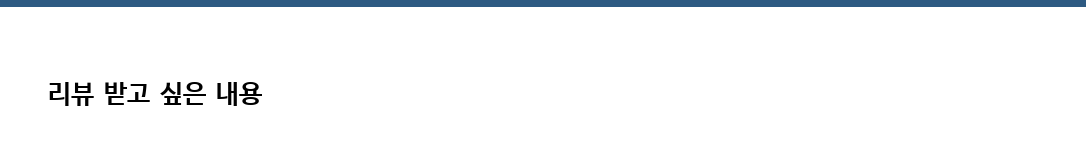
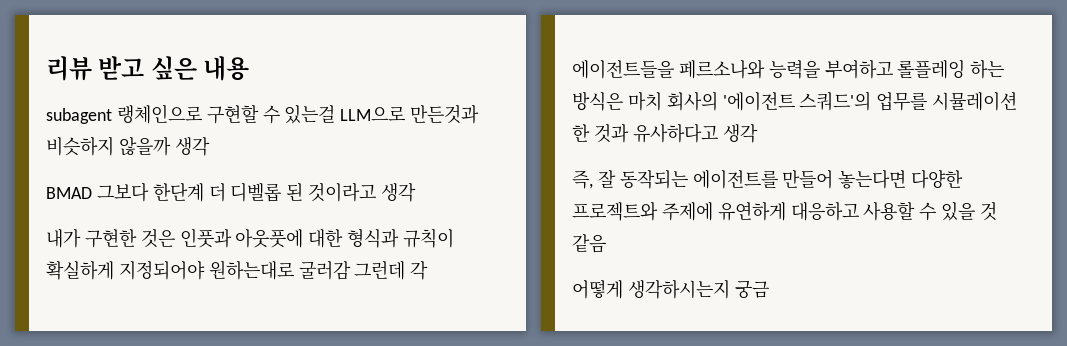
+ subagent 랭체인으로 구현할 수 있는걸 LLM으로 만든것과 비슷하지 않을까 생각
+ BMAD 그보다 한단계 더 디벨롭 된 것이라고 생각
+ 내가 구현한 것은 인풋과 아웃풋에 대한 형식과 규칙이 확실하게 지정되어야 원하는대로 굴러감 그런데 각 에이전트들을 페르소나와 능력을 부여하고 롤플레잉 하는 방식은 마치 회사의 '에이전트 스쿼드'의 업무를 시뮬레이션 한 것과 유사하다고 생각
+ 즉, 잘 동작되는 에이전트를 만들어 놓는다면 다양한 프로젝트와 주제에 유연하게 대응하고 사용할 수 있을 것 같음
+ 어떻게 생각하시는지 궁금

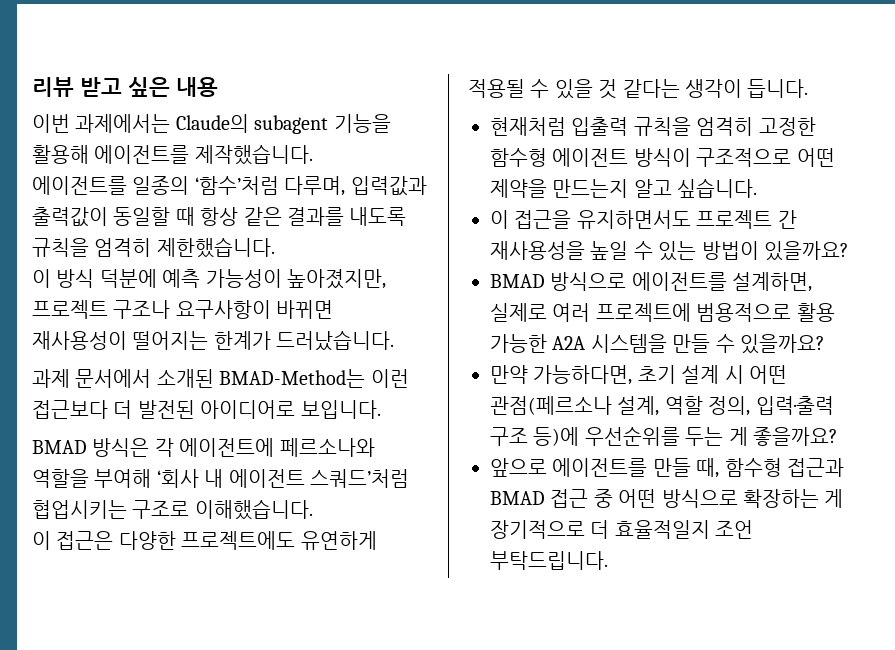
- subagent 랭체인으로 구현할 수 있는걸 LLM으로 만든것과 비슷하지 않을까 생각
- BMAD 그보다 한단계 더 디벨롭 된 것이라고 생각
- 내가 구현한 것은 인풋과 아웃풋에 대한 형식과 규칙이 확실하게 지정되어야 원하는대로 굴러감 그런데 각 에이전트들을 페르소나와 능력을 부여하고 롤플레잉 하는 방식은 마치 회사의 '에이전트 스쿼드'의 업무를 시뮬레이션 한 것과 유사하다고 생각
- 즉, 잘 동작되는 에이전트를 만들어 놓는다면 다양한 프로젝트와 주제에 유연하게 대응하고 사용할 수 있을 것 같음
- 어떻게 생각하시는지 궁금
+ 이번 과제에서는 Claude의 subagent 기능을 활용해 에이전트를 제작했습니다.
+ 에이전트를 일종의 ‘함수’처럼 다루며, 입력값과 출력값이 동일할 때 항상 같은 결과를 내도록 규칙을 엄격히 제한했습니다.
+ 이 방식 덕분에 예측 가능성이 높아졌지만, 프로젝트 구조나 요구사항이 바뀌면 재사용성이 떨어지는 한계가 드러났습니다.
+ 과제 문서에서 소개된 BMAD-Method는 이런 접근보다 더 발전된 아이디어로 보입니다.
+ BMAD 방식은 각 에이전트에 페르소나와 역할을 부여해 ‘회사 내 에이전트 스쿼드’처럼 협업시키는 구조로 이해했습니다.
+ 이 접근은 다양한 프로젝트에도 유연하게 적용될 수 있을 것 같다는 생각이 듭니다.
+ 현재처럼 입출력 규칙을 엄격히 고정한 함수형 에이전트 방식이 구조적으로 어떤 제약을 만드는지 알고 싶습니다.
+ 이 접근을 유지하면서도 프로젝트 간 재사용성을 높일 수 있는 방법이 있을까요?
+ BMAD 방식으로 에이전트를 설계하면, 실제로 여러 프로젝트에 범용적으로 활용 가능한 A2A 시스템을 만들 수 있을까요?
+ 만약 가능하다면, 초기 설계 시 어떤 관점(페르소나 설계, 역할 정의, 입력·출력 구조 등)에 우선순위를 두는 게 좋을까요?
+ 앞으로 에이전트를 만들 때, 함수형 접근과 BMAD 접근 중 어떤 방식으로 확장하는 게 장기적으로 더 효율적일지 조언 부탁드립니다.

